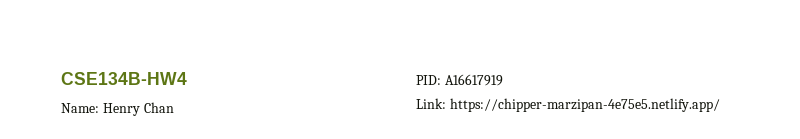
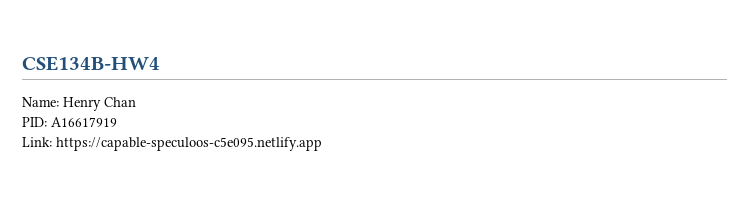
- Link: https://chipper-marzipan-4e75e5.netlify.app/
+ Link: https://capable-speculoos-c5e095.netlify.app

